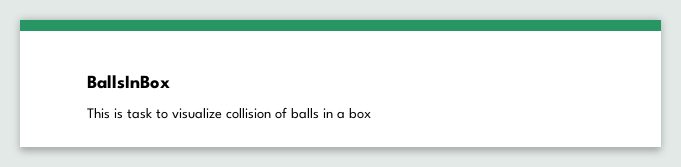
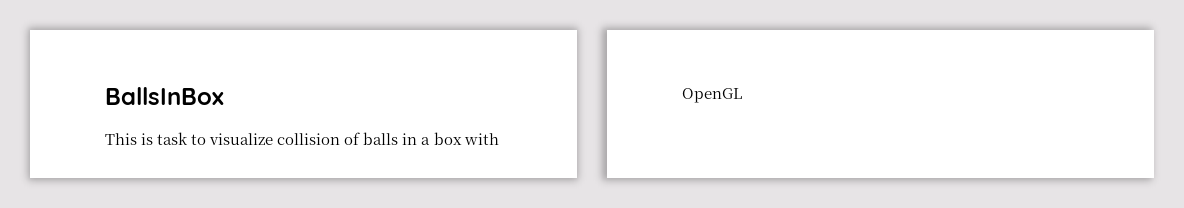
- This is task to visualize collision of balls in a box
+ This is task to visualize collision of balls in a box with OpenGL

